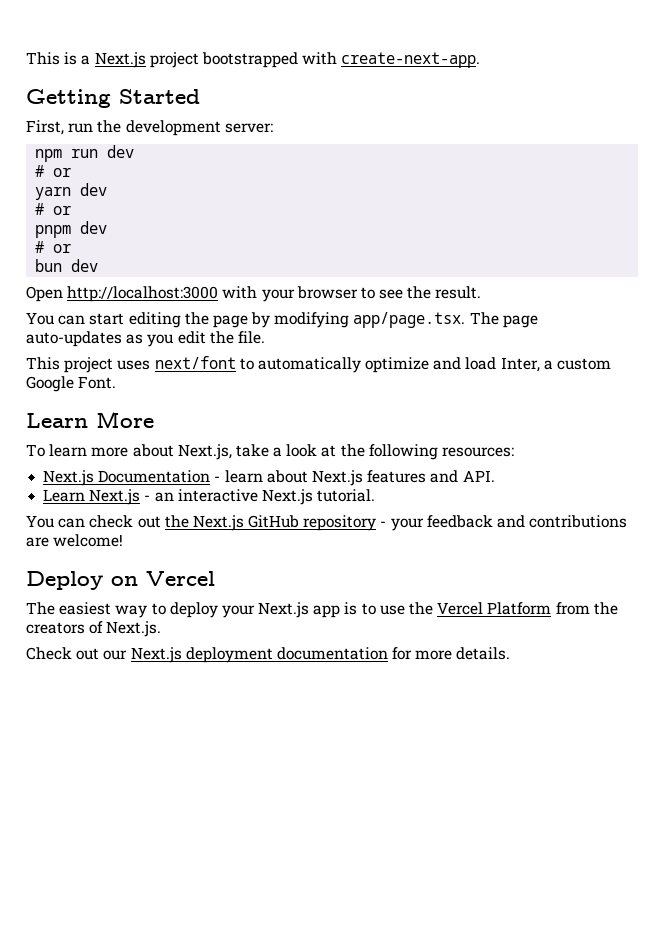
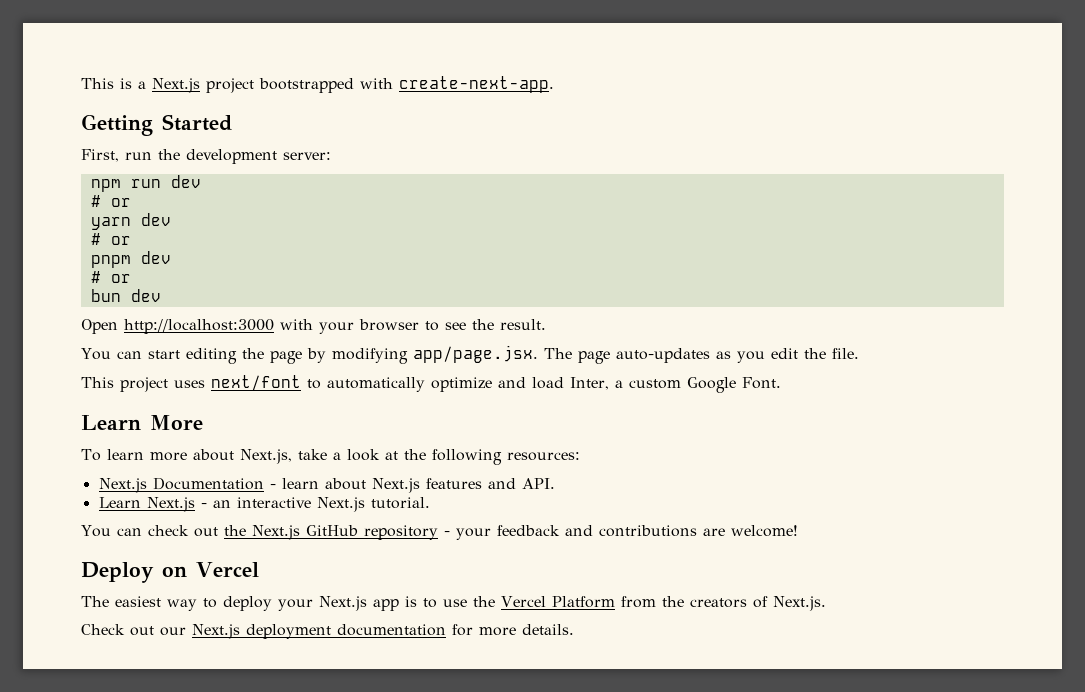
- You can start editing the page by modifying app/page.tsx. The page auto-updates as you edit the file.
+ You can start editing the page by modifying app/page.jsx. The page auto-updates as you edit the file.

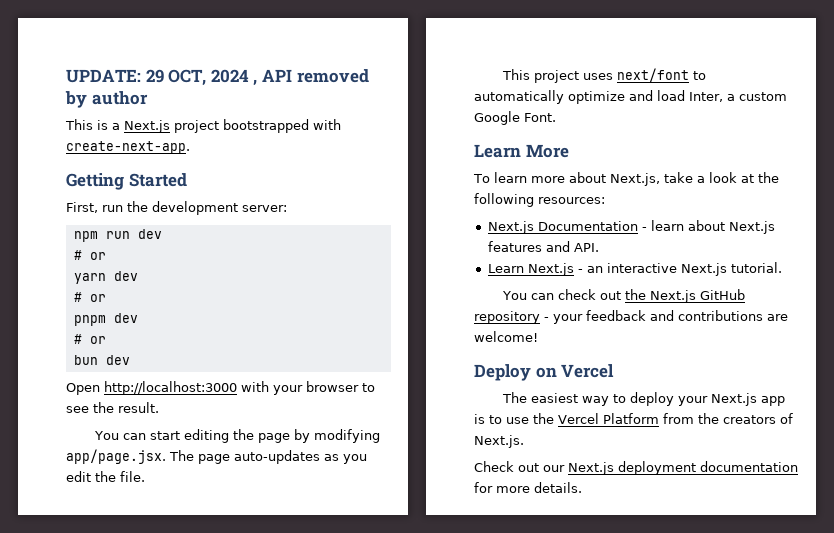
+ UPDATE: 29 OCT, 2024 , API removed by author

